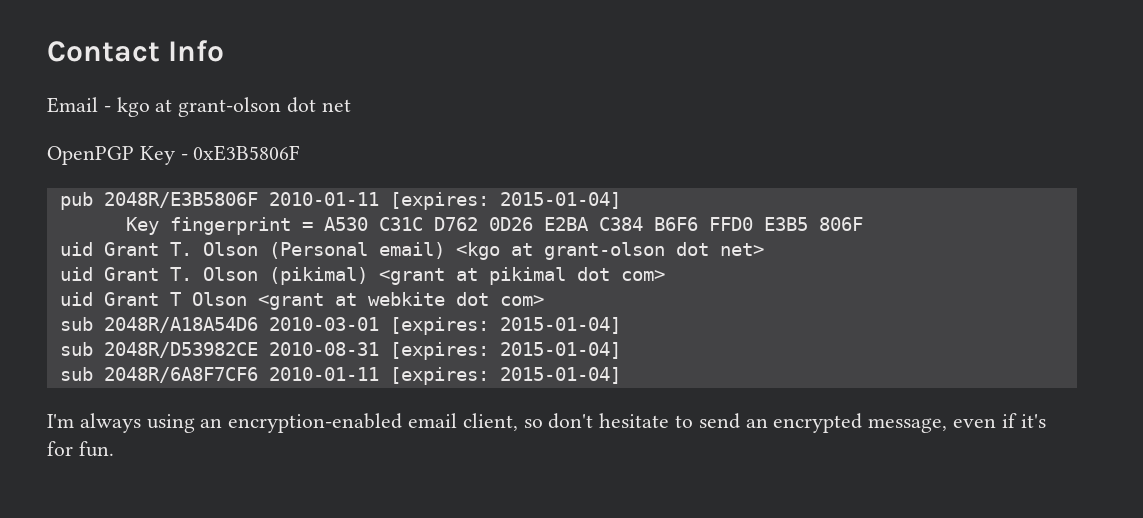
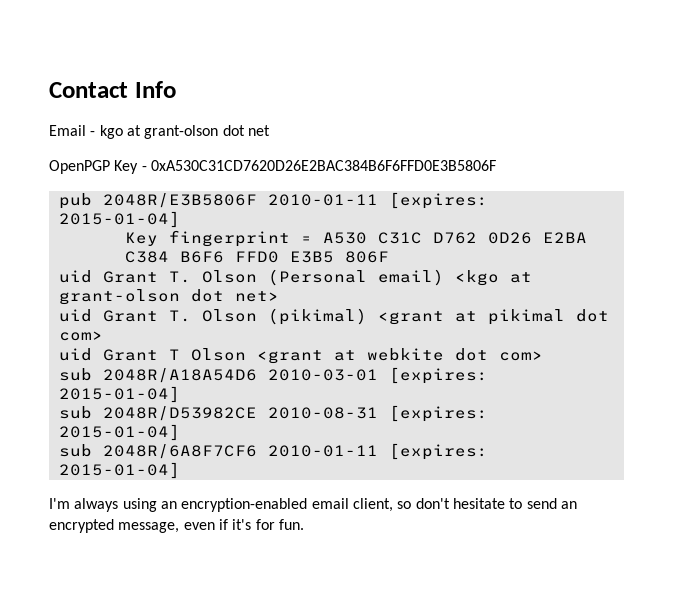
- OpenPGP Key - 0xE3B5806F
+ OpenPGP Key - 0xA530C31CD7620D26E2BAC384B6F6FFD0E3B5806F

